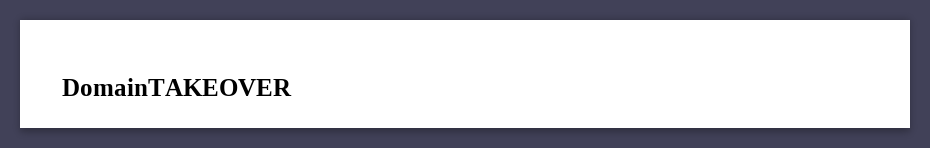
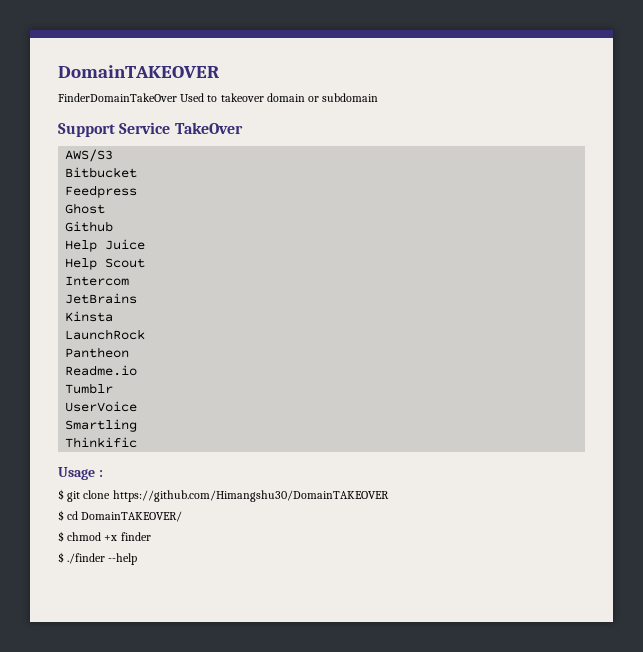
+ FinderDomainTakeOver Used to takeover domain or subdomain
+ Support Service TakeOver
+ AWS/S3
+ Bitbucket
+ Feedpress
+ Ghost
+ Github
+ Help Juice
+ Help Scout
+ Intercom
+ JetBrains
+ Kinsta
+ LaunchRock
+ Pantheon
+ Readme.io
+ Tumblr
+ UserVoice
+ Smartling
+ Thinkific
+ Usage :
+ $ git clone https://github.com/Himangshu30/DomainTAKEOVER
+ $ cd DomainTAKEOVER/
+ $ chmod +x finder
+ $ ./finder --help

